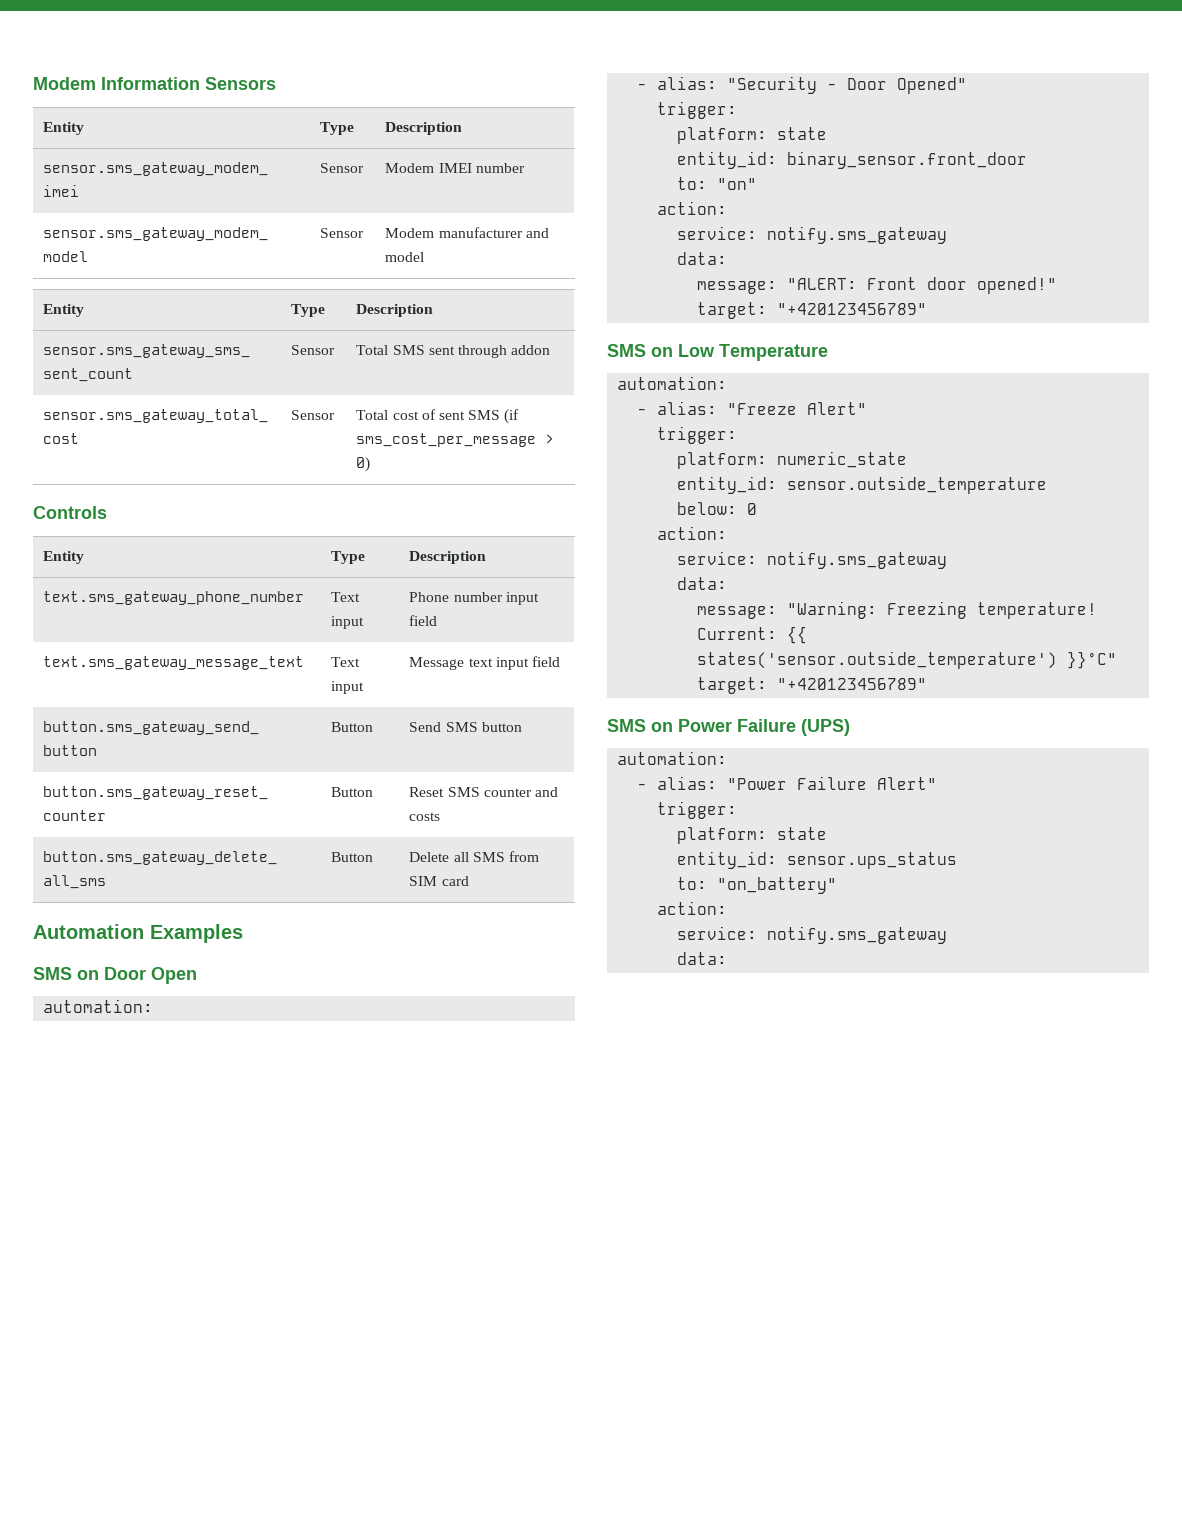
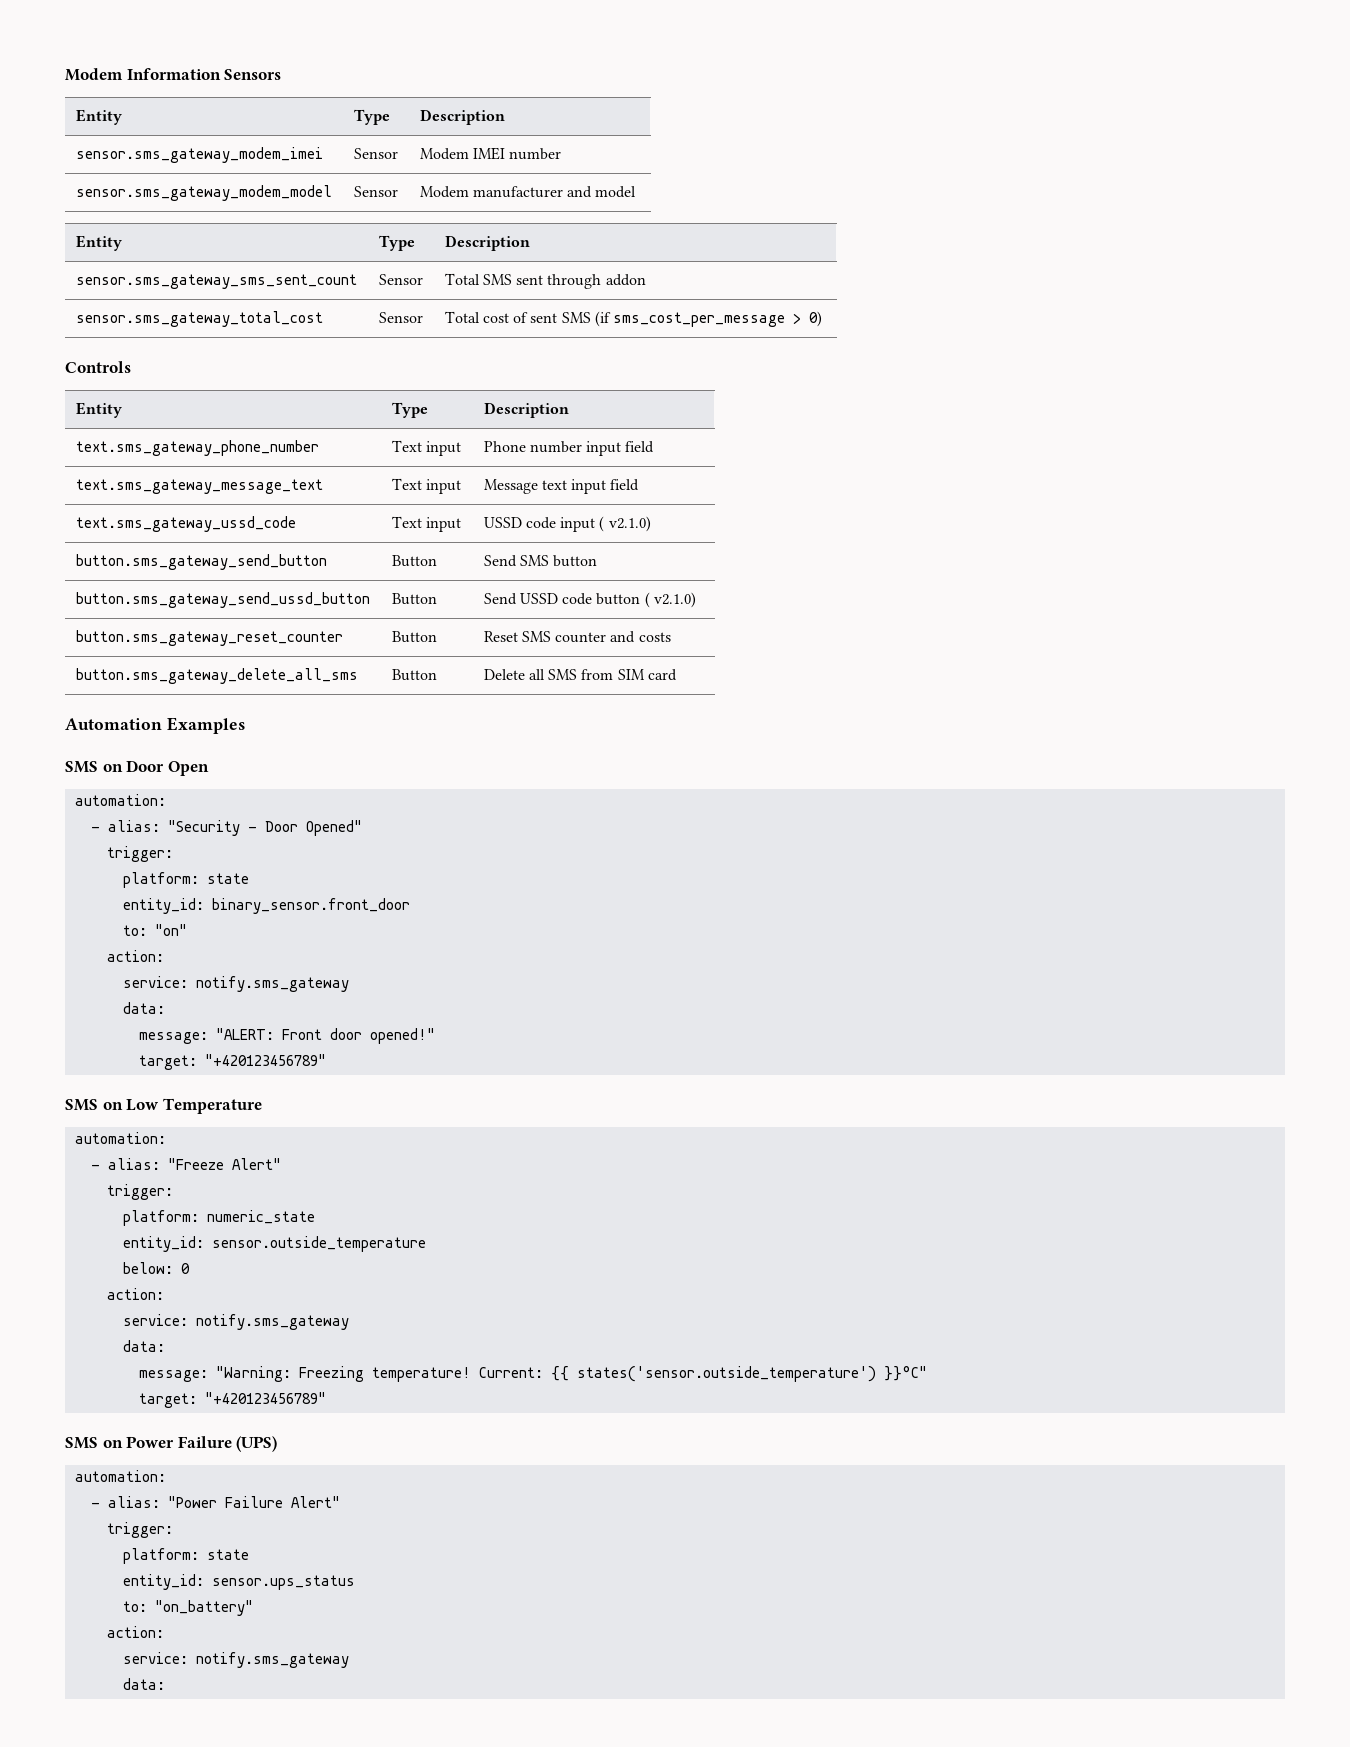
+ text.sms_gateway_ussd_code | Text input | USSD code input ( v2.1.0)
+ button.sms_gateway_send_ussd_button | Button | Send USSD code button ( v2.1.0)

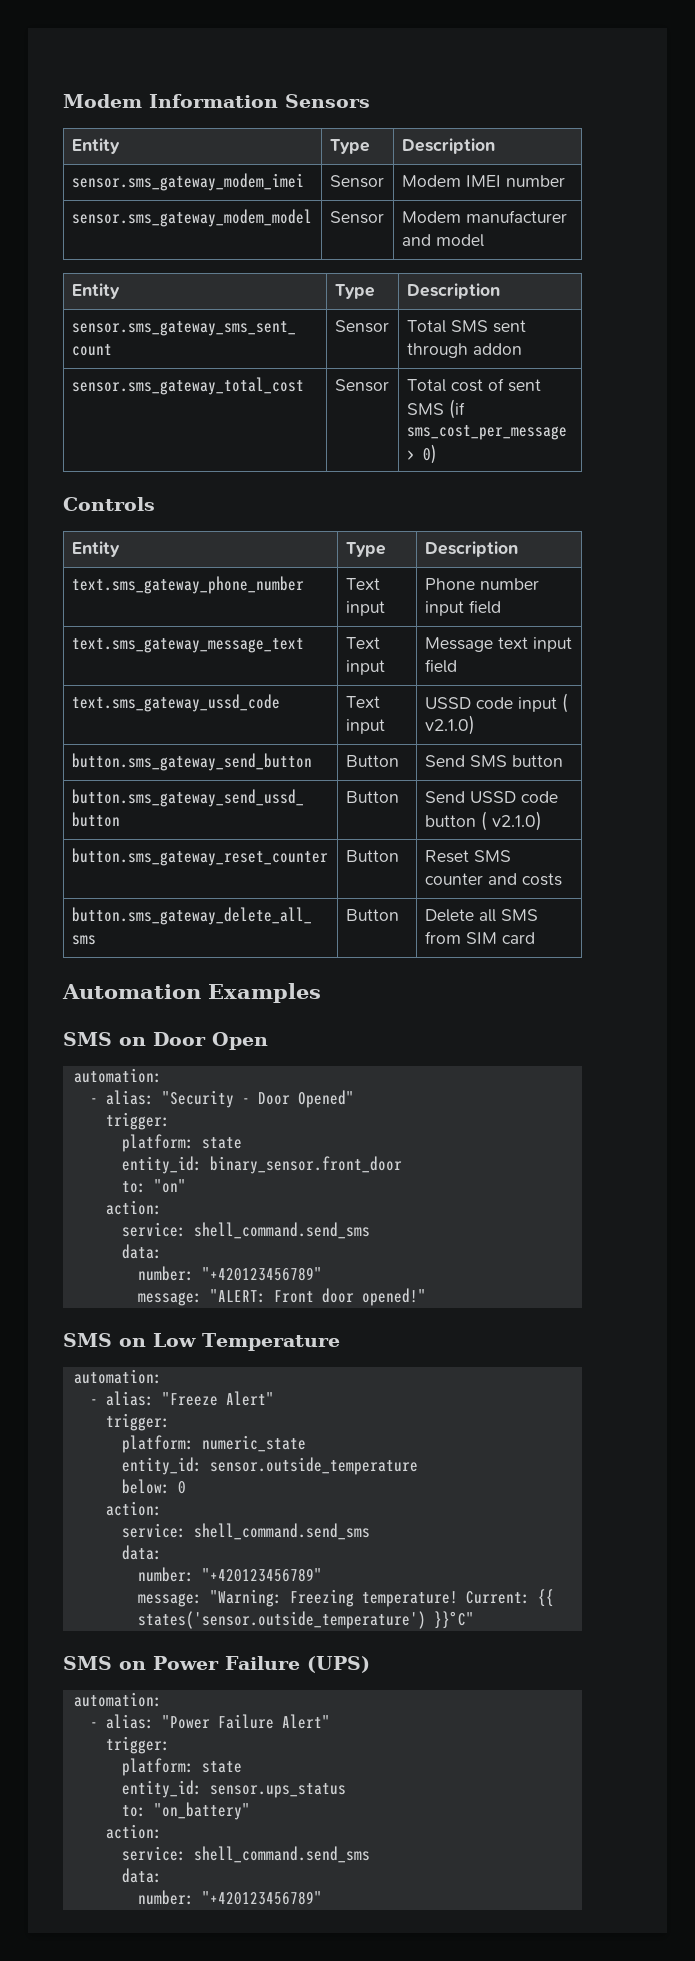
  to: "on"
  action:
- service: notify.sms_gateway
+ service: shell_command.send_sms
  data:
+ number: "+420123456789"
  message: "ALERT: Front door opened!"
- target: "+420123456789"
  below: 0
  action:
- service: notify.sms_gateway
+ service: shell_command.send_sms
  data:
+ number: "+420123456789"
  Current: {{ states('sensor.outside_temperature') }}°C"
- target: "+420123456789"
  to: "on_battery"
  action:
- service: notify.sms_gateway
+ service: shell_command.send_sms
  data:
+ number: "+420123456789"

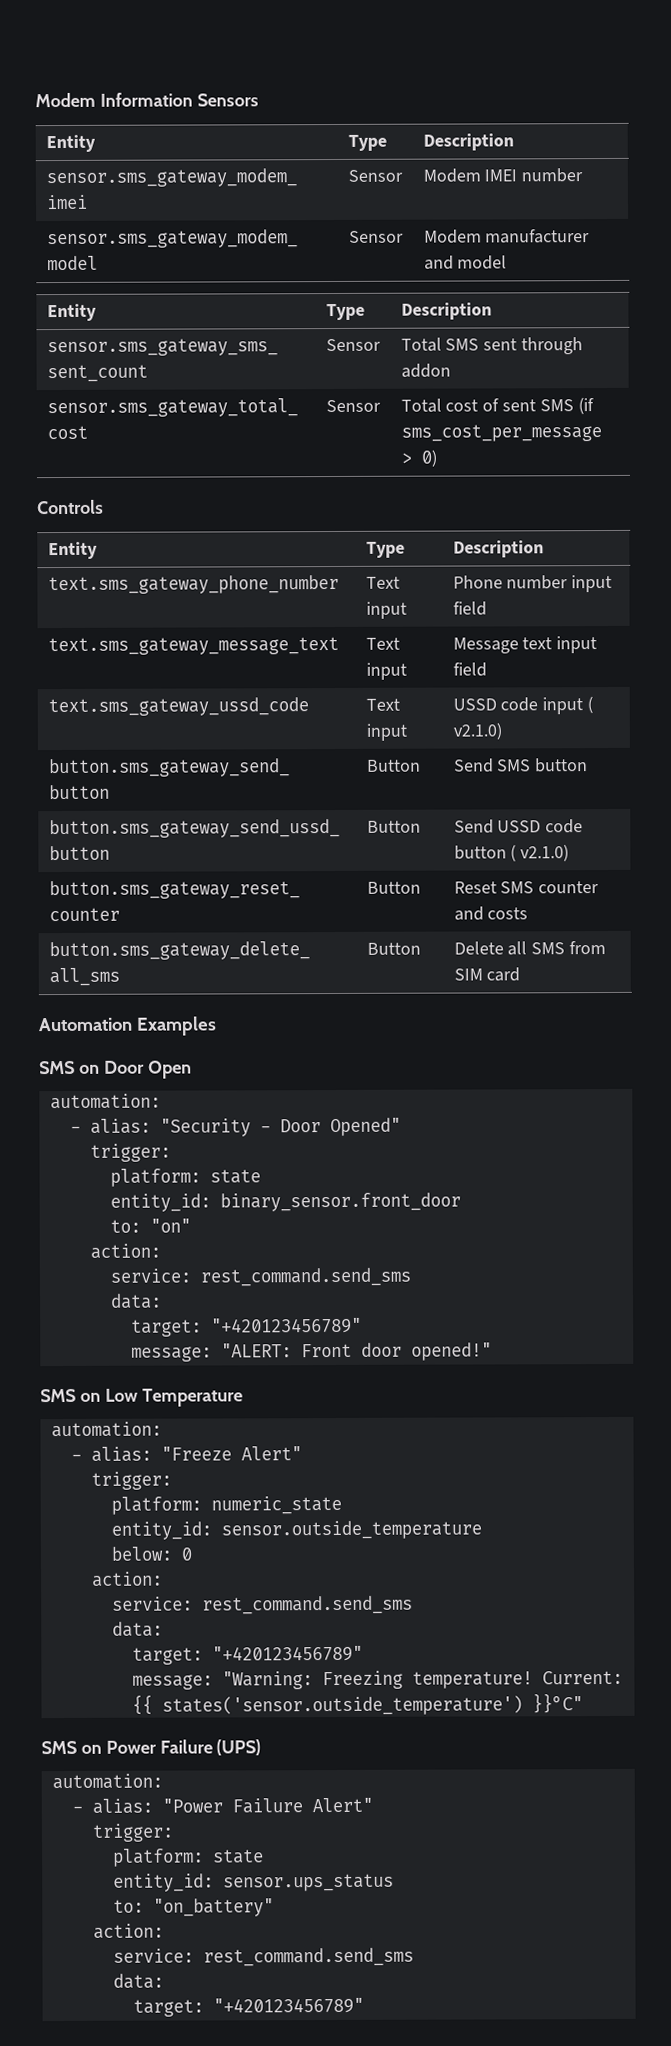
  to: "on"
  action:
- service: shell_command.send_sms
+ service: rest_command.send_sms
  data:
- number: "+420123456789"
+ target: "+420123456789"
  below: 0
  action:
- service: shell_command.send_sms
+ service: rest_command.send_sms
  data:
- number: "+420123456789"
+ target: "+420123456789"
  to: "on_battery"
  action:
- service: shell_command.send_sms
+ service: rest_command.send_sms
  data:
- number: "+420123456789"
+ target: "+420123456789"

